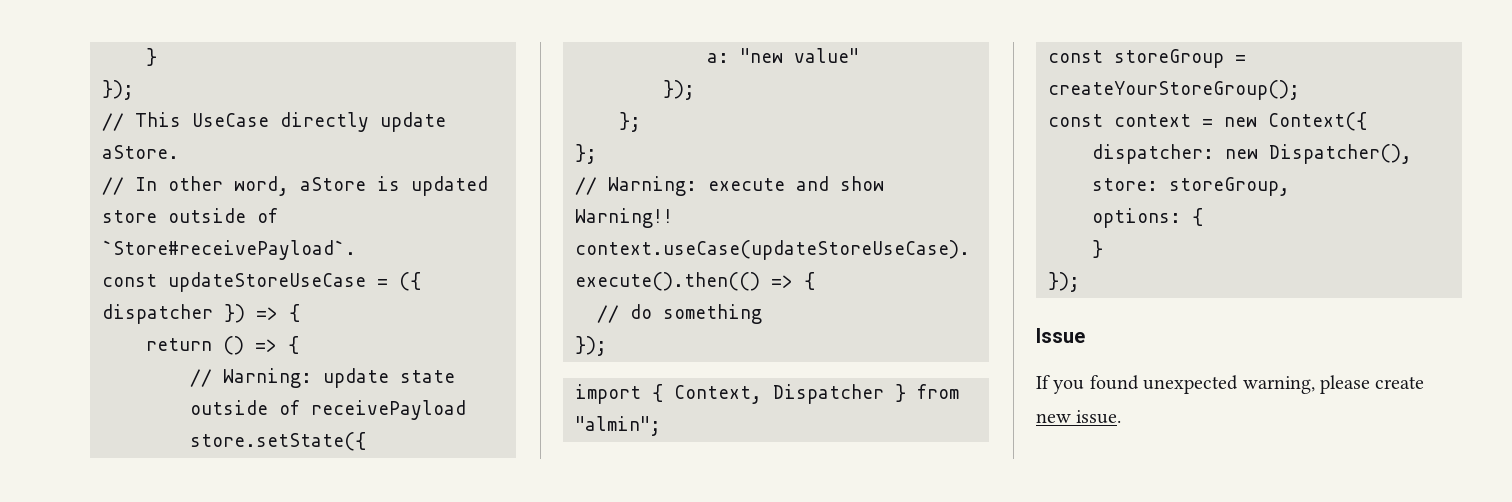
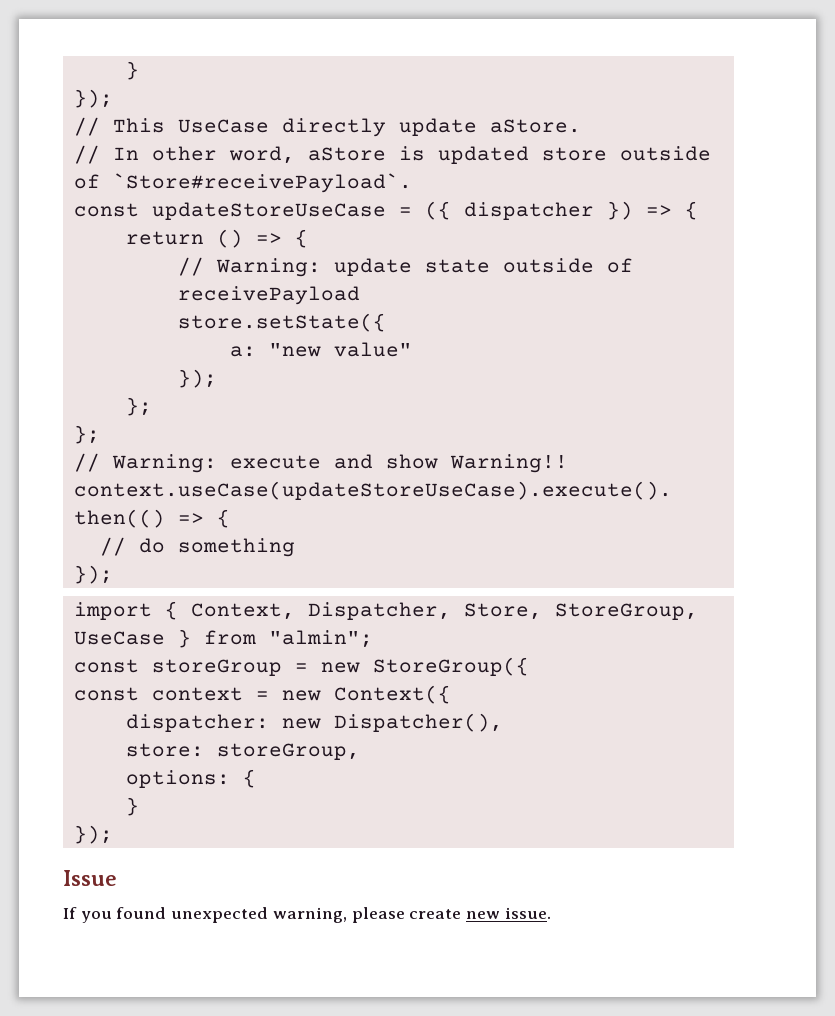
- import { Context, Dispatcher } from "almin";
+ import { Context, Dispatcher, Store, StoreGroup, UseCase } from "almin";
- const storeGroup = createYourStoreGroup();
+ const storeGroup = new StoreGroup({

